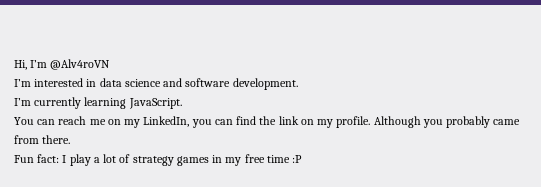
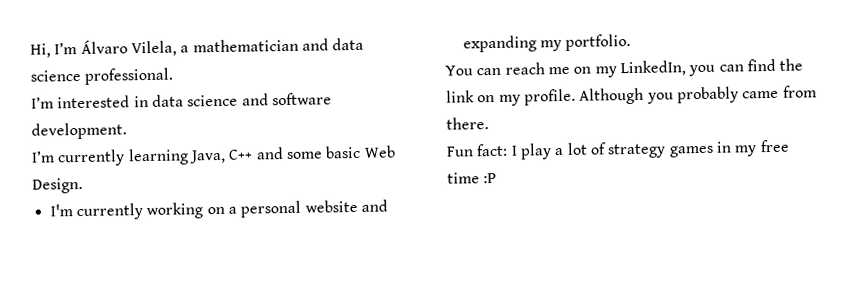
- Hi, I’m @Alv4roVN
+ Hi, I’m Álvaro Vilela, a mathematician and data science professional.
- I’m currently learning JavaScript.
+ I’m currently learning Java, C++ and some basic Web Design.
+ I'm currently working on a personal website and expanding my portfolio.

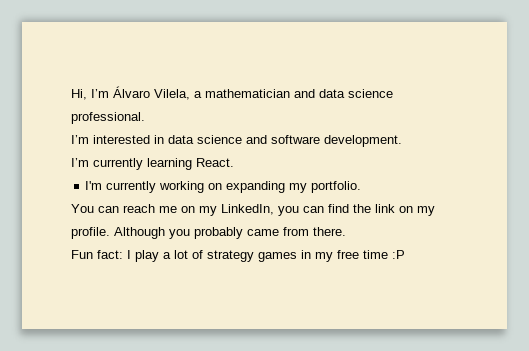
- I’m currently learning Java, C++ and some basic Web Design.
+ I’m currently learning React.
- I'm currently working on a personal website and expanding my portfolio.
+ I'm currently working on expanding my portfolio.

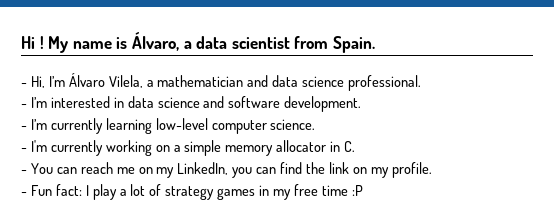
- Hi, I’m Álvaro Vilela, a mathematician and data science professional.
+ Hi ! My name is Álvaro, a data scientist from Spain.
+ - Hi, I’m Álvaro Vilela, a mathematician and data science professional.
- I’m interested in data science and software development.
+ - I’m interested in data science and software development.
- I’m currently learning React.
- I'm currently working on expanding my portfolio.
- You can reach me on my LinkedIn, you can find the link on my profile. Although you probably came from there.
- Fun fact: I play a lot of strategy games in my free time :P
+ - I’m currently learning low-level computer science.
+ - I'm currently working on a simple memory allocator in C.
+ - You can reach me on my LinkedIn, you can find the link on my profile.
+ - Fun fact: I play a lot of strategy games in my free time :P

